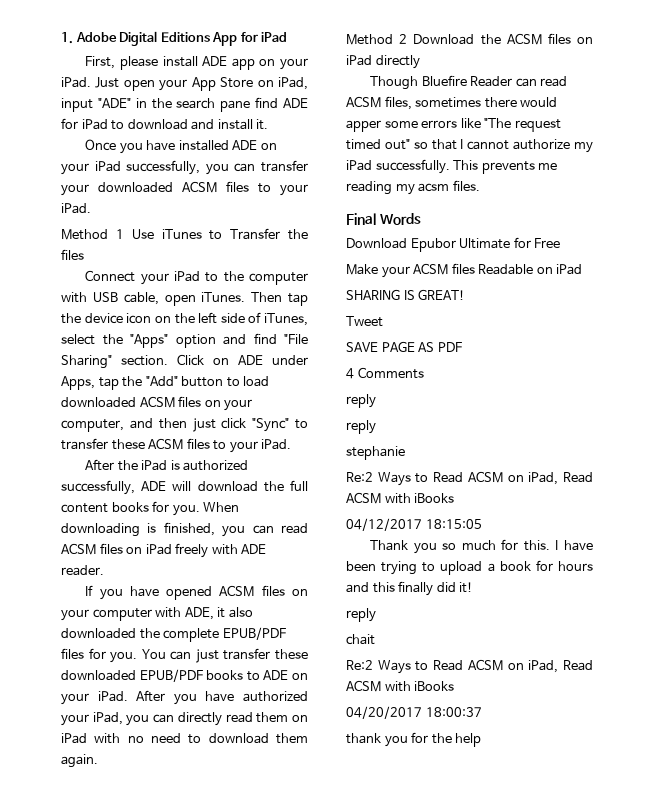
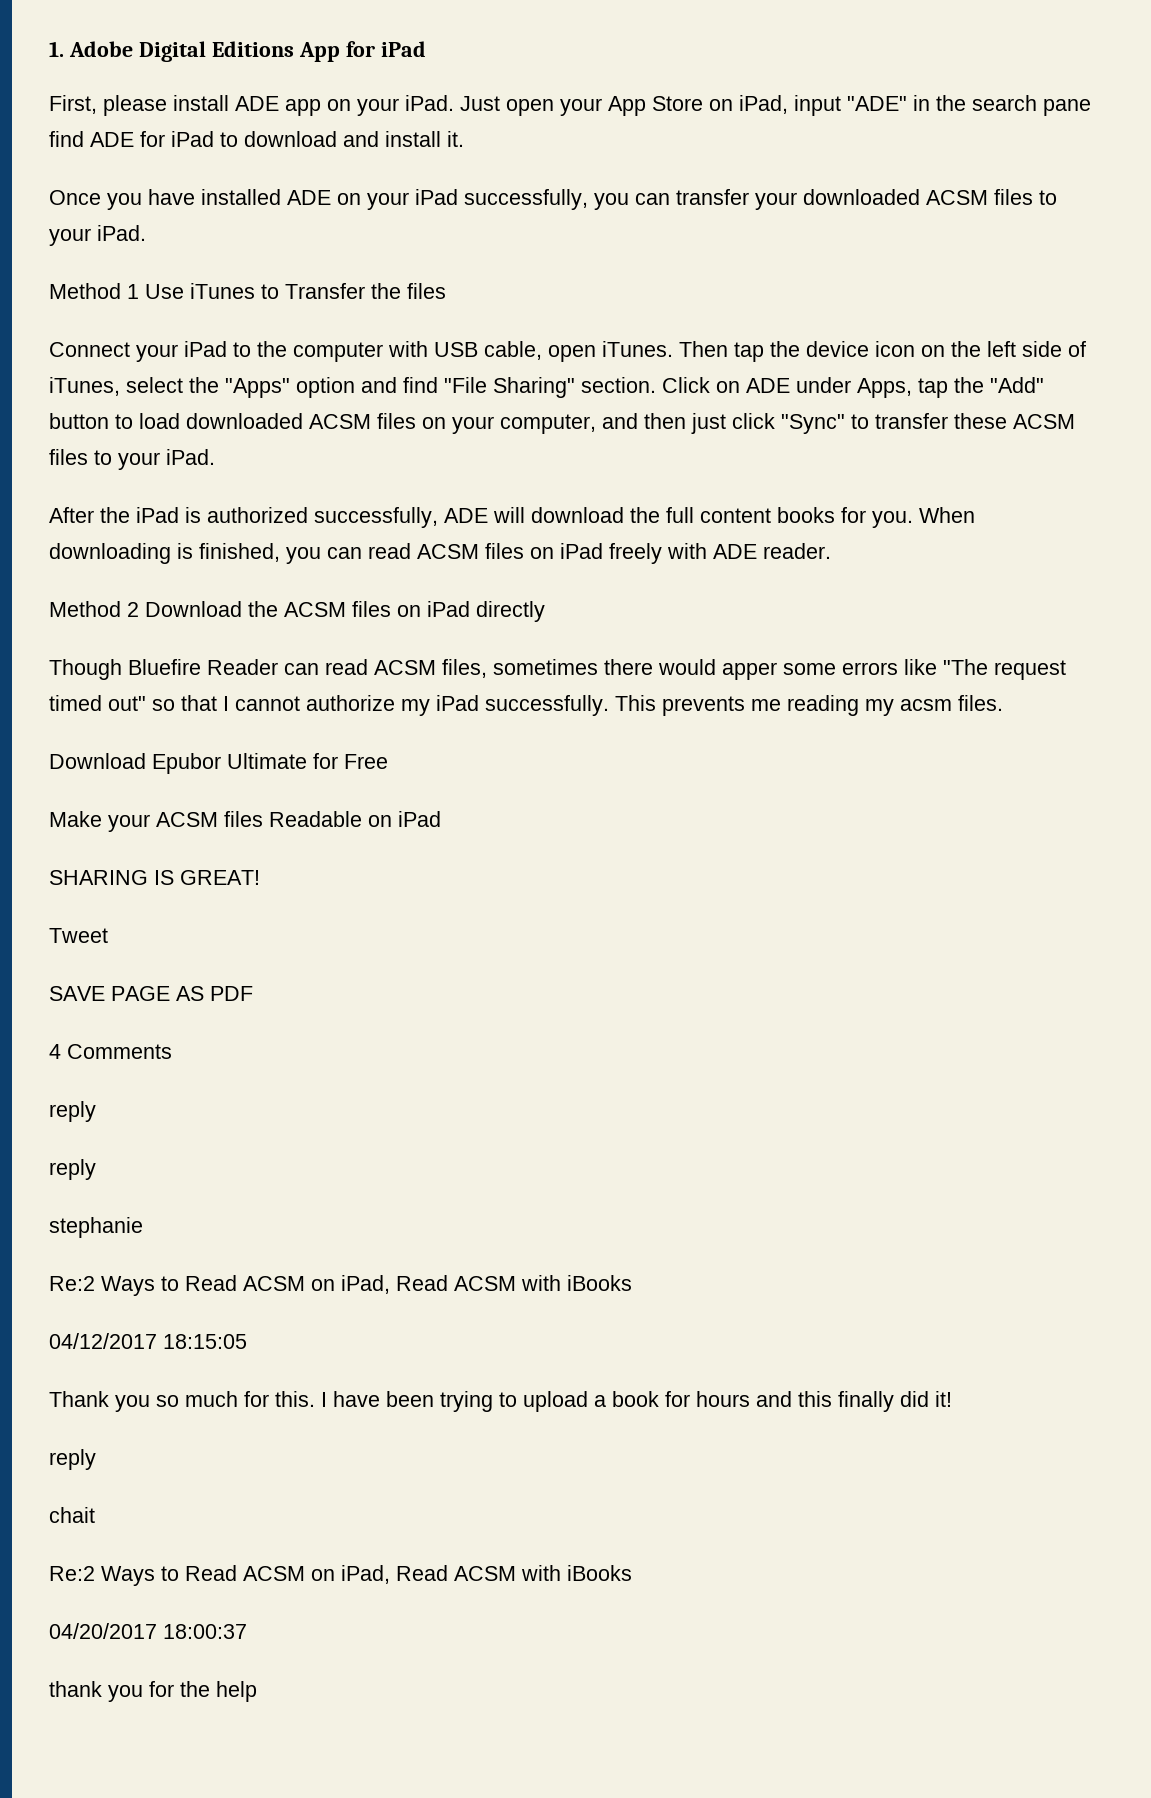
- If you have opened ACSM files on your computer with ADE, it also downloaded the complete EPUB/PDF files for you. You can just transfer these downloaded EPUB/PDF books to ADE on your iPad. After you have authorized your iPad, you can directly read them on iPad with no need to download them again.
- Final Words

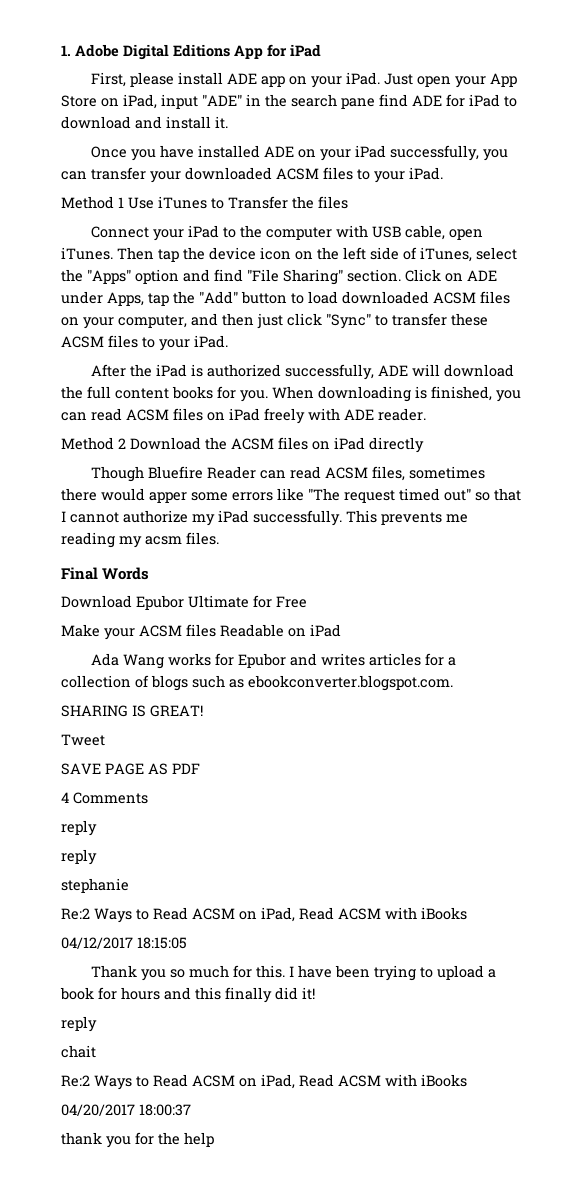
+ Final Words
+ Ada Wang works for Epubor and writes articles for a collection of blogs such as ebookconverter.blogspot.com.

